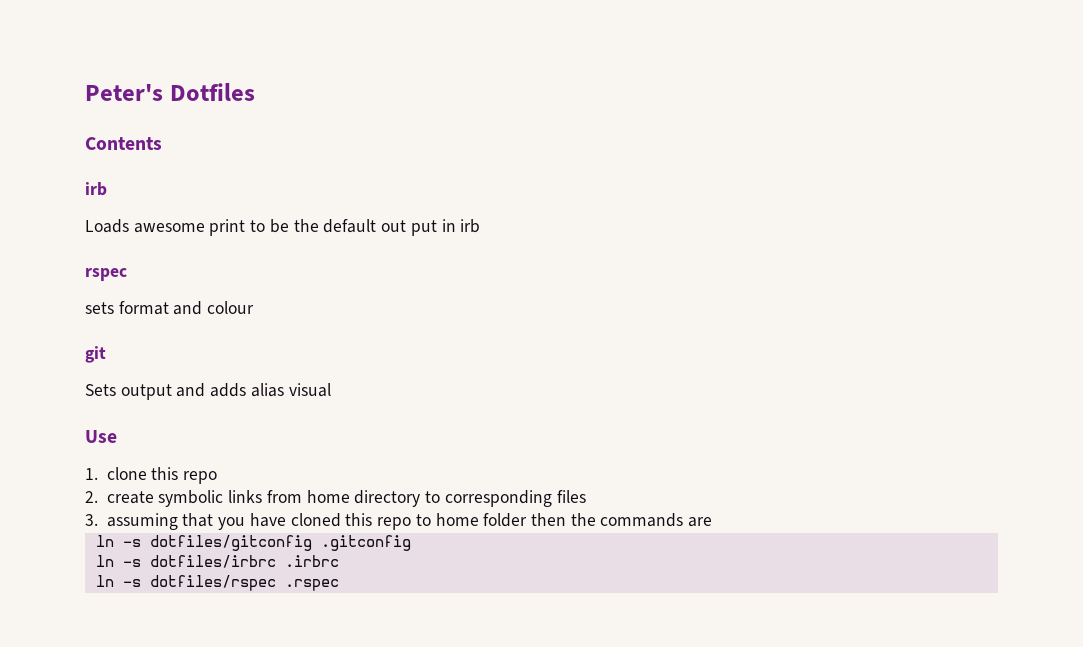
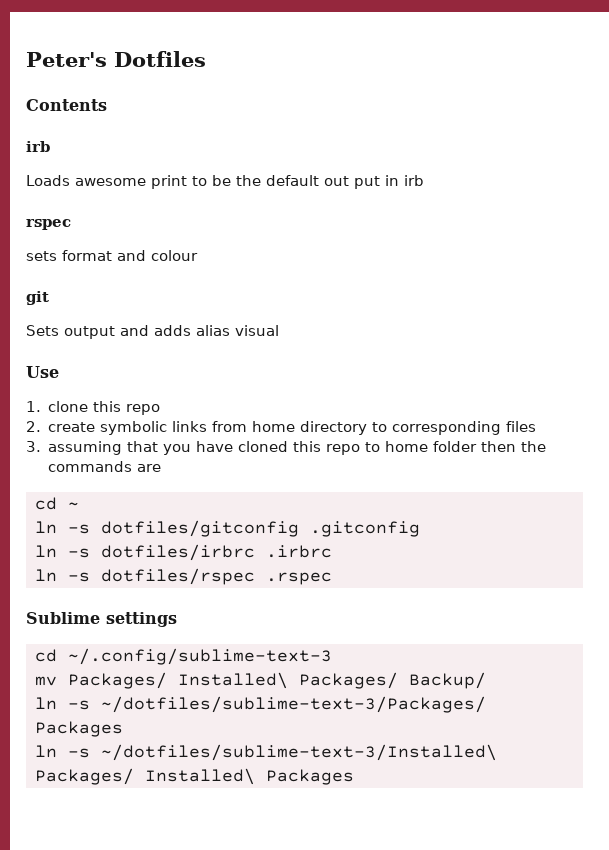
+ cd ~
+ Sublime settings
+ cd ~/.config/sublime-text-3
+ mv Packages/ Installed\ Packages/ Backup/
+ ln -s ~/dotfiles/sublime-text-3/Packages/ Packages
+ ln -s ~/dotfiles/sublime-text-3/Installed\ Packages/ Installed\ Packages

